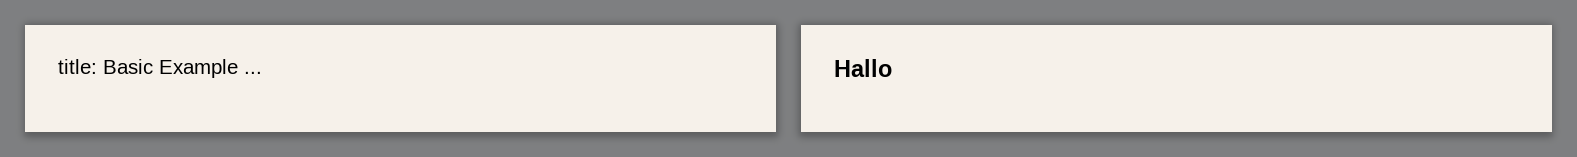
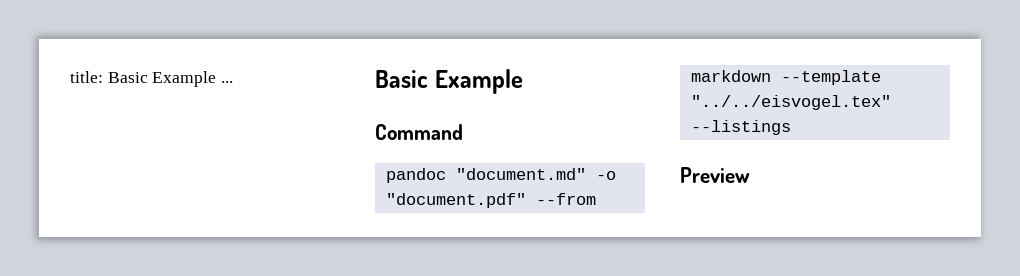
  title: Basic Example ...
- Hallo
+ Basic Example
+ Command
+ pandoc "document.md" -o "document.pdf" --from markdown --template "../../eisvogel.tex" --listings
+ Preview

